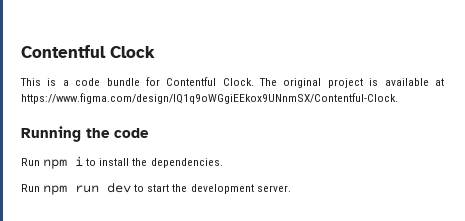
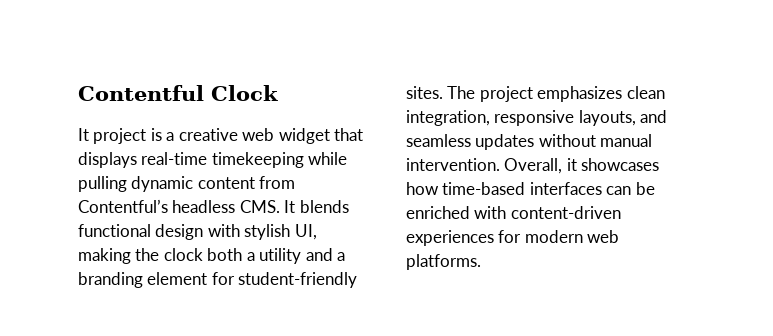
- This is a code bundle for Contentful Clock. The original project is available at https://www.figma.com/design/lQ1q9oWGgiEEkox9UNnmSX/Contentful-Clock.
- Running the code
- Run npm i to install the dependencies.
- Run npm run dev to start the development server.
+ It project is a creative web widget that displays real-time timekeeping while pulling dynamic content from Contentful’s headless CMS. It blends functional design with stylish UI, making the clock both a utility and a branding element for student-friendly sites. The project emphasizes clean integration, responsive layouts, and seamless updates without manual intervention. Overall, it showcases how time-based interfaces can be enriched with content-driven experiences for modern web platforms.

